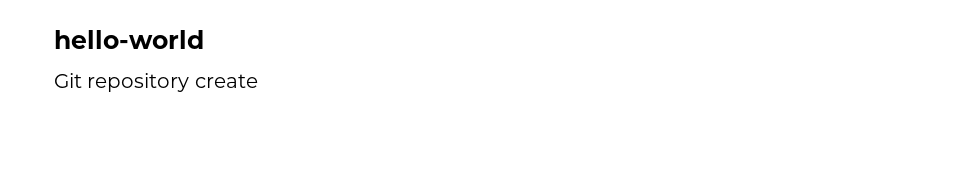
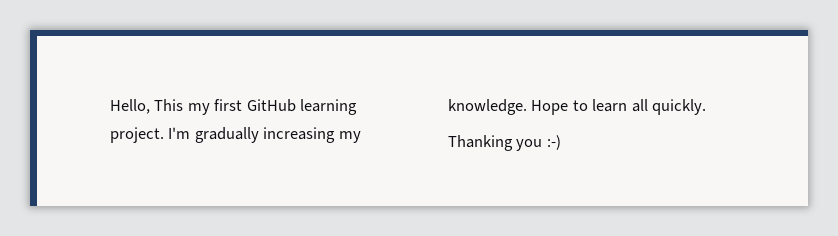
- hello-world
- Git repository create
+ Hello, This my first GitHub learning project. I'm gradually increasing my knowledge. Hope to learn all quickly.
+ Thanking you :-)

